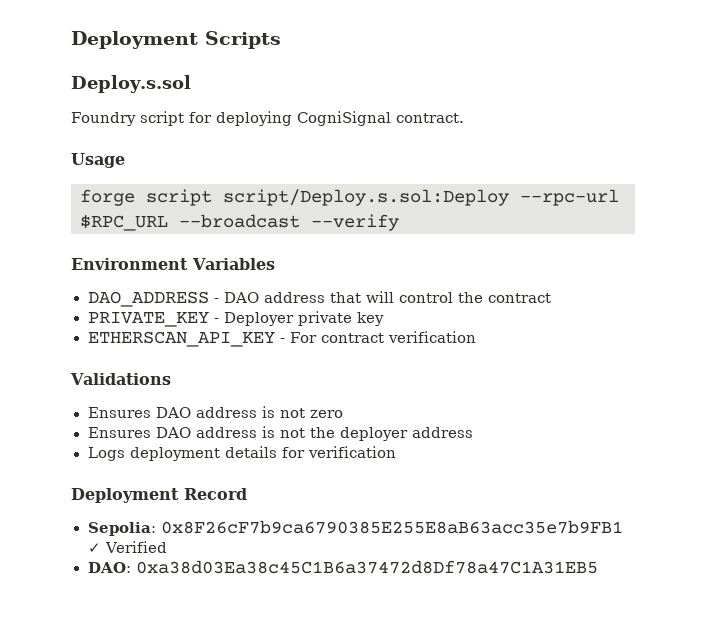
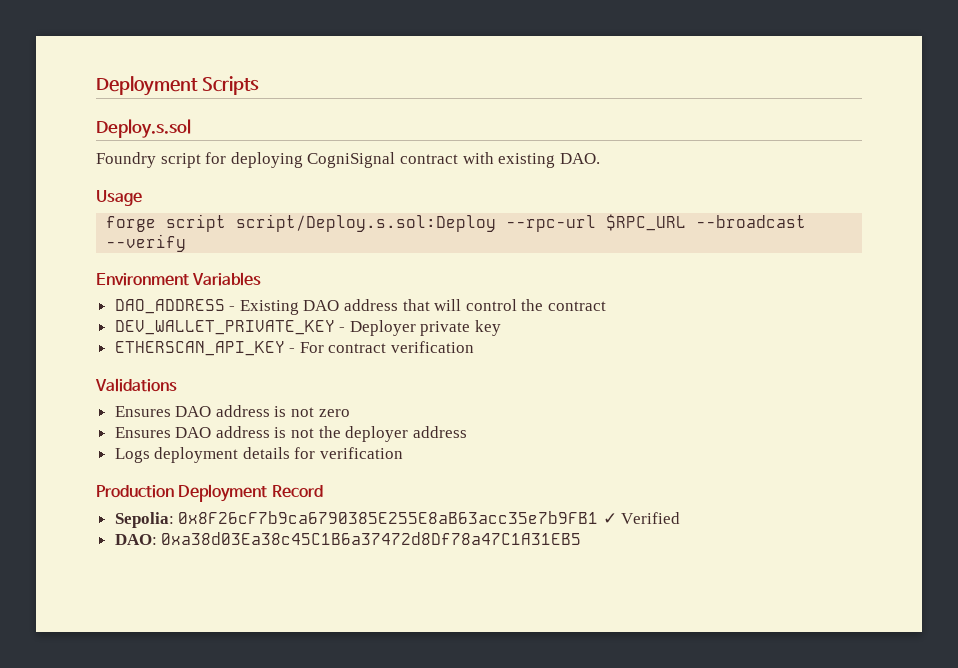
- Foundry script for deploying CogniSignal contract.
+ Foundry script for deploying CogniSignal contract with existing DAO.
- DAO_ADDRESS - DAO address that will control the contract
+ DAO_ADDRESS - Existing DAO address that will control the contract
- PRIVATE_KEY - Deployer private key
+ DEV_WALLET_PRIVATE_KEY - Deployer private key
- Deployment Record
+ Production Deployment Record

